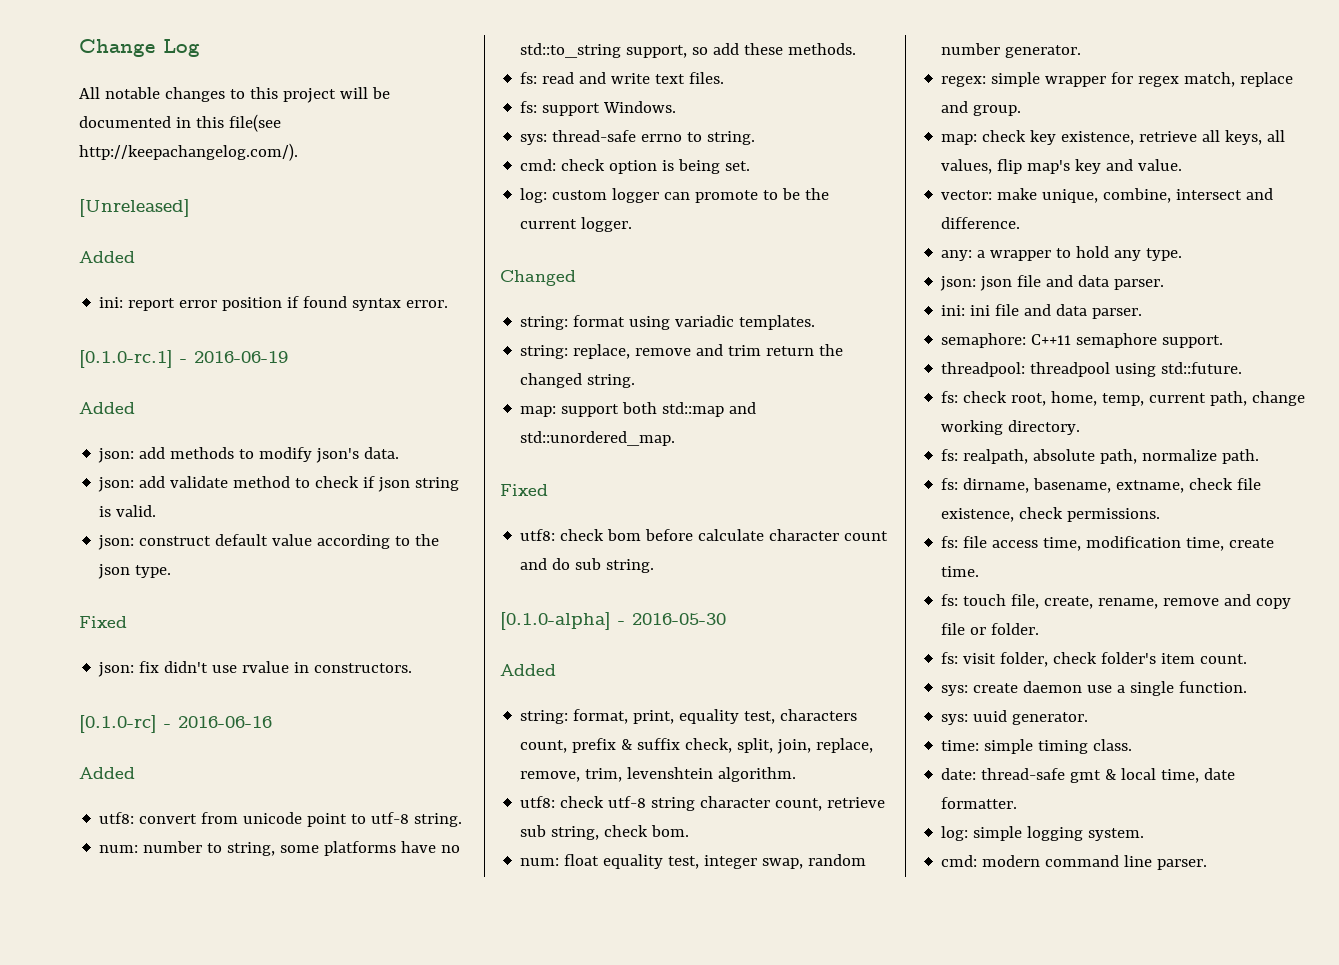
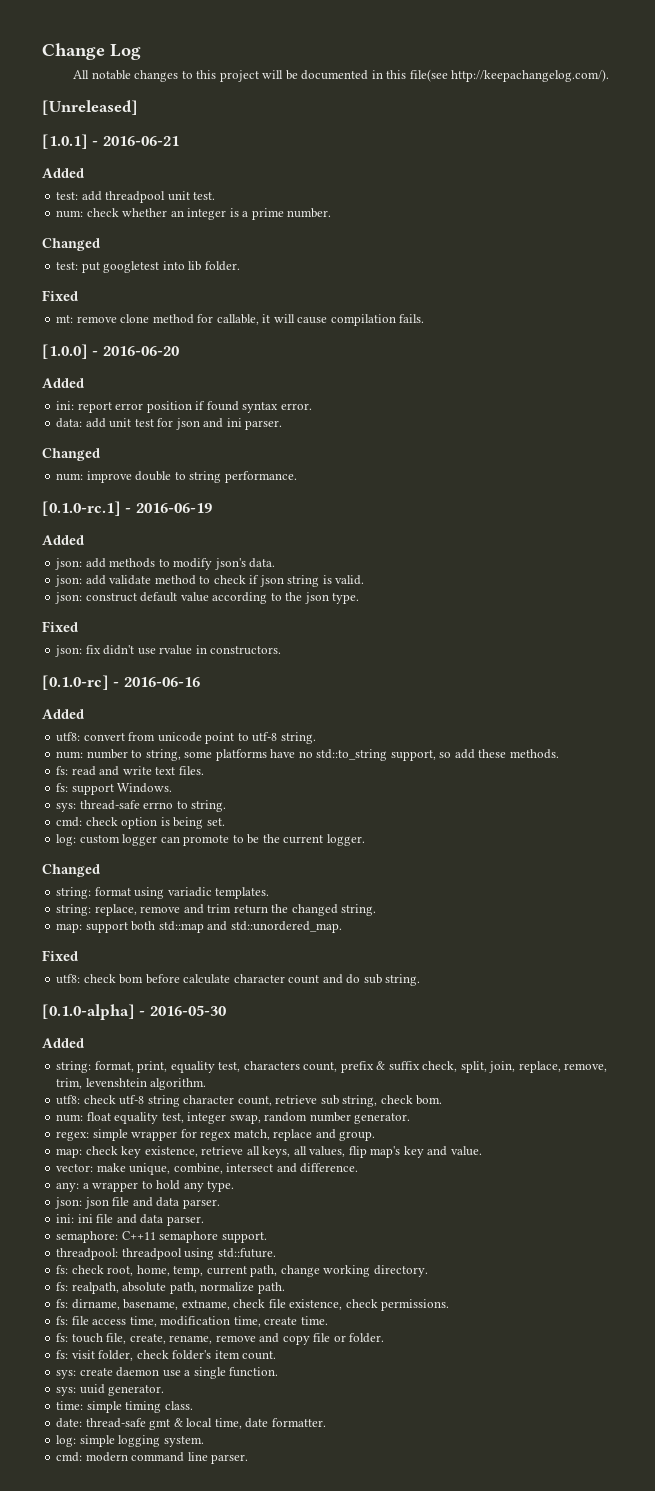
+ [1.0.1] - 2016-06-21
+ Added
+ test: add threadpool unit test.
+ num: check whether an integer is a prime number.
+ Changed
+ test: put googletest into lib folder.
+ Fixed
+ mt: remove clone method for callable, it will cause compilation fails.
+ [1.0.0] - 2016-06-20
+ data: add unit test for json and ini parser.
+ Changed
+ num: improve double to string performance.

